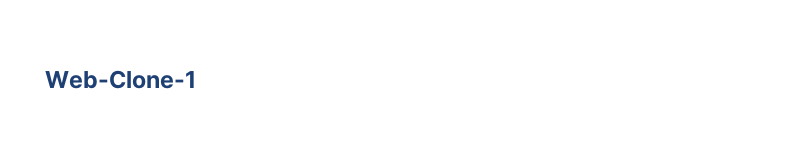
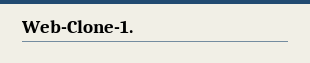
- Web-Clone-1
+ Web-Clone-1.

